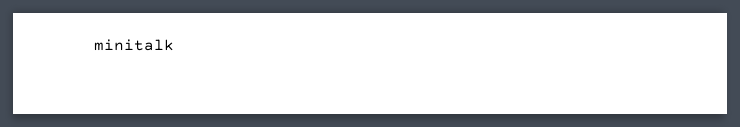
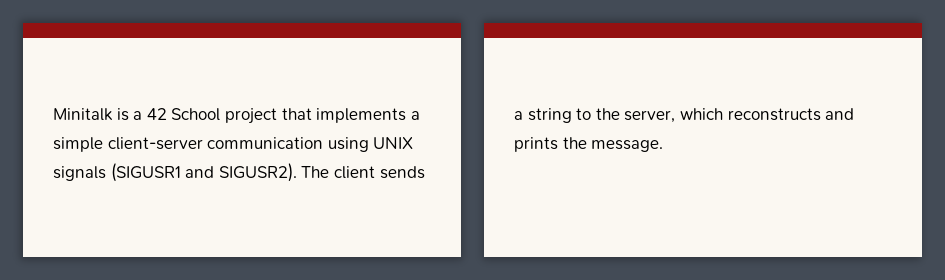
- minitalk
+ Minitalk is a 42 School project that implements a simple client-server communication using UNIX signals (SIGUSR1 and SIGUSR2). The client sends a string to the server, which reconstructs and prints the message.

